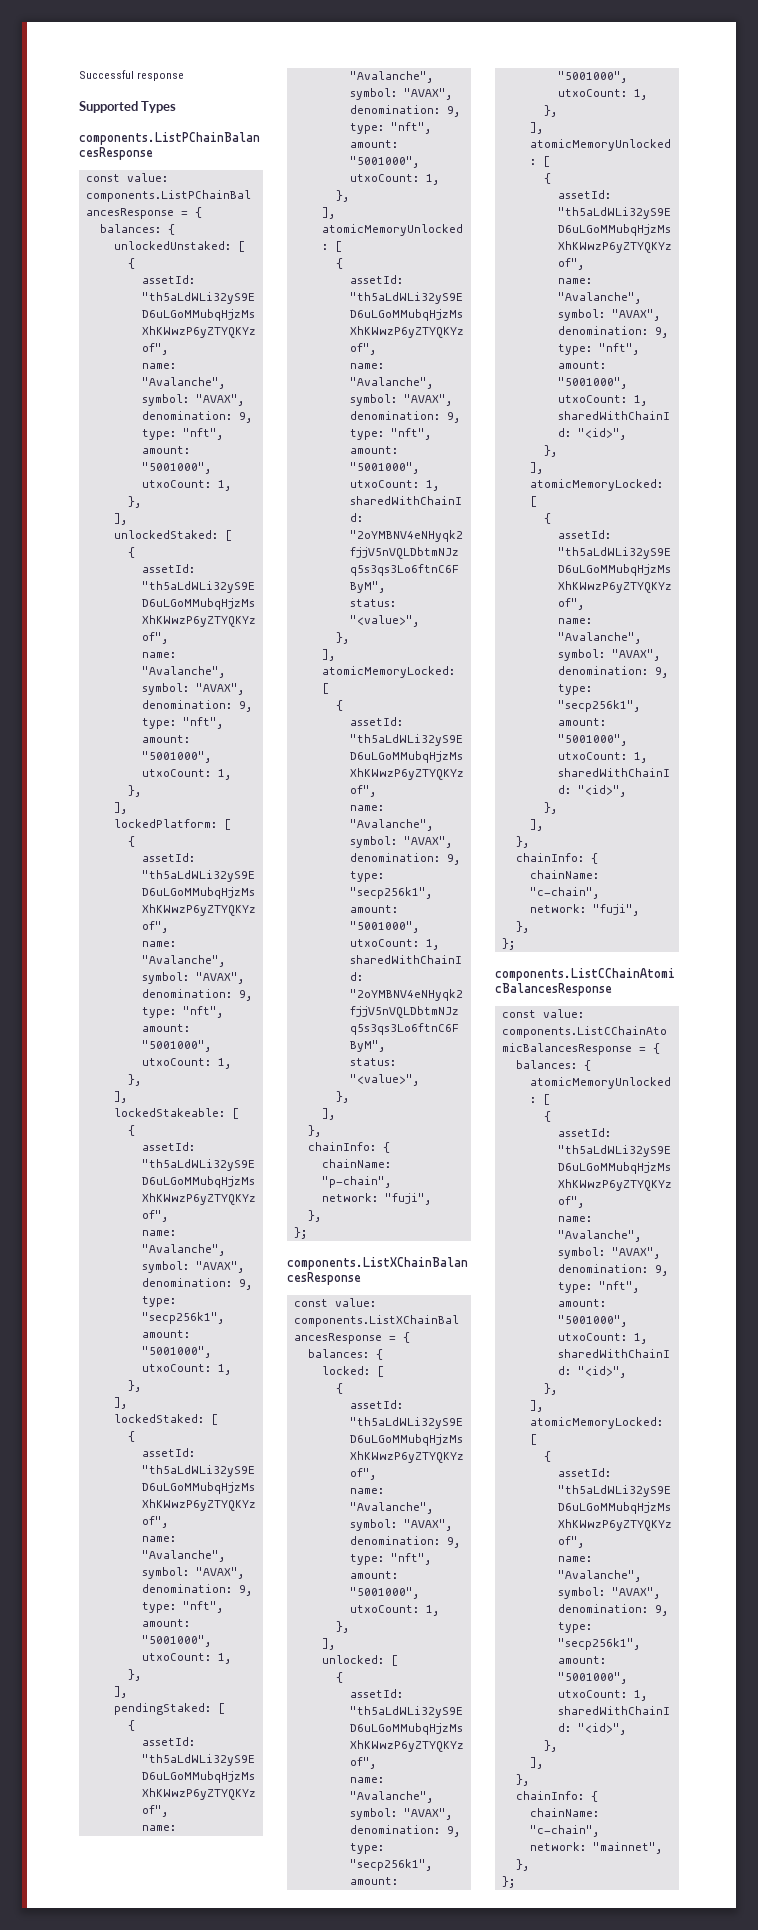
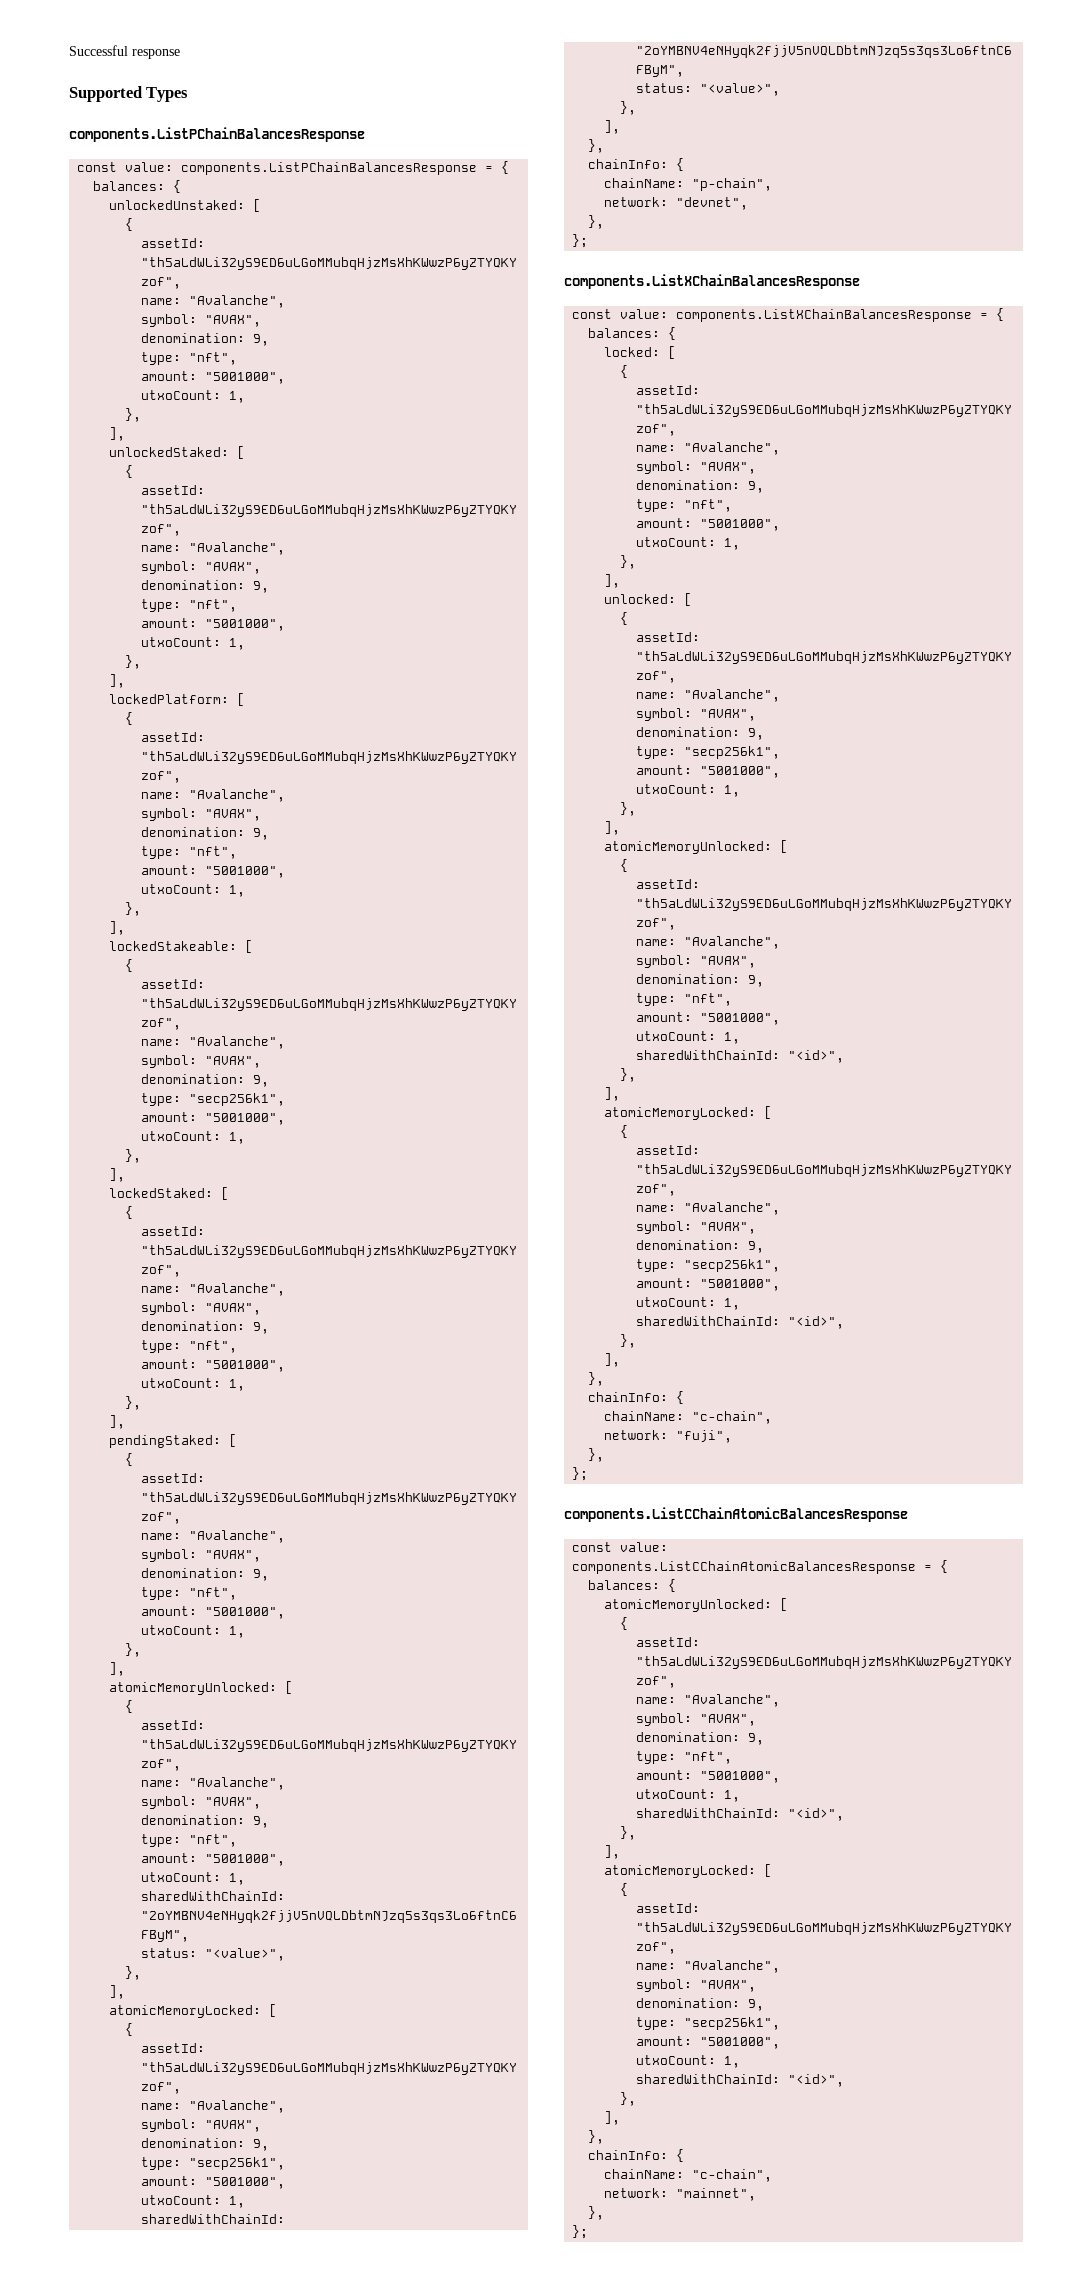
  chainName: "p-chain",
- network: "fuji",
+ network: "devnet",

